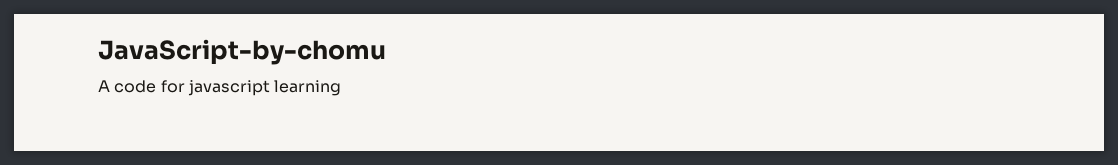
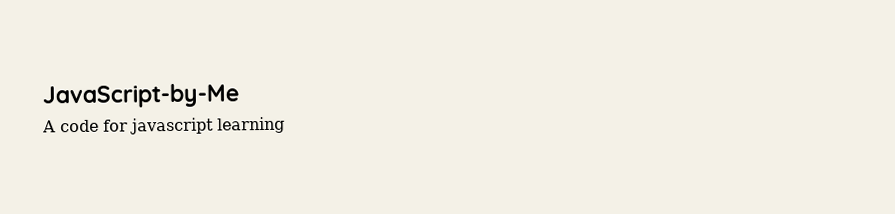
- JavaScript-by-chomu
+ JavaScript-by-Me

